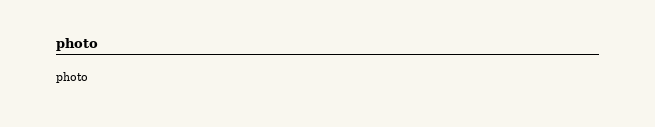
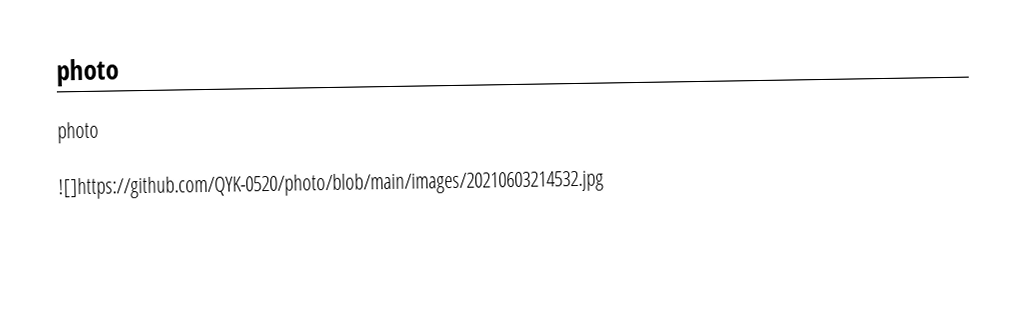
+ ![]https://github.com/QYK-0520/photo/blob/main/images/20210603214532.jpg

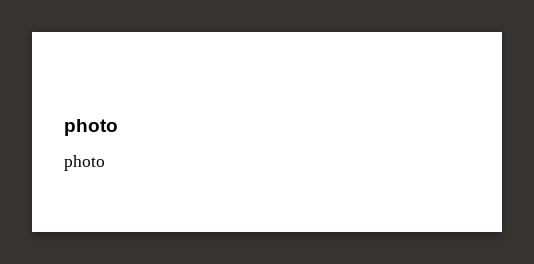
- ![]https://github.com/QYK-0520/photo/blob/main/images/20210603214532.jpg

